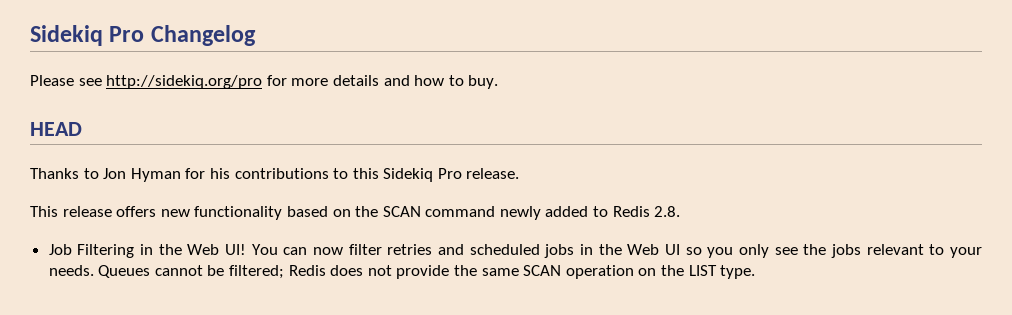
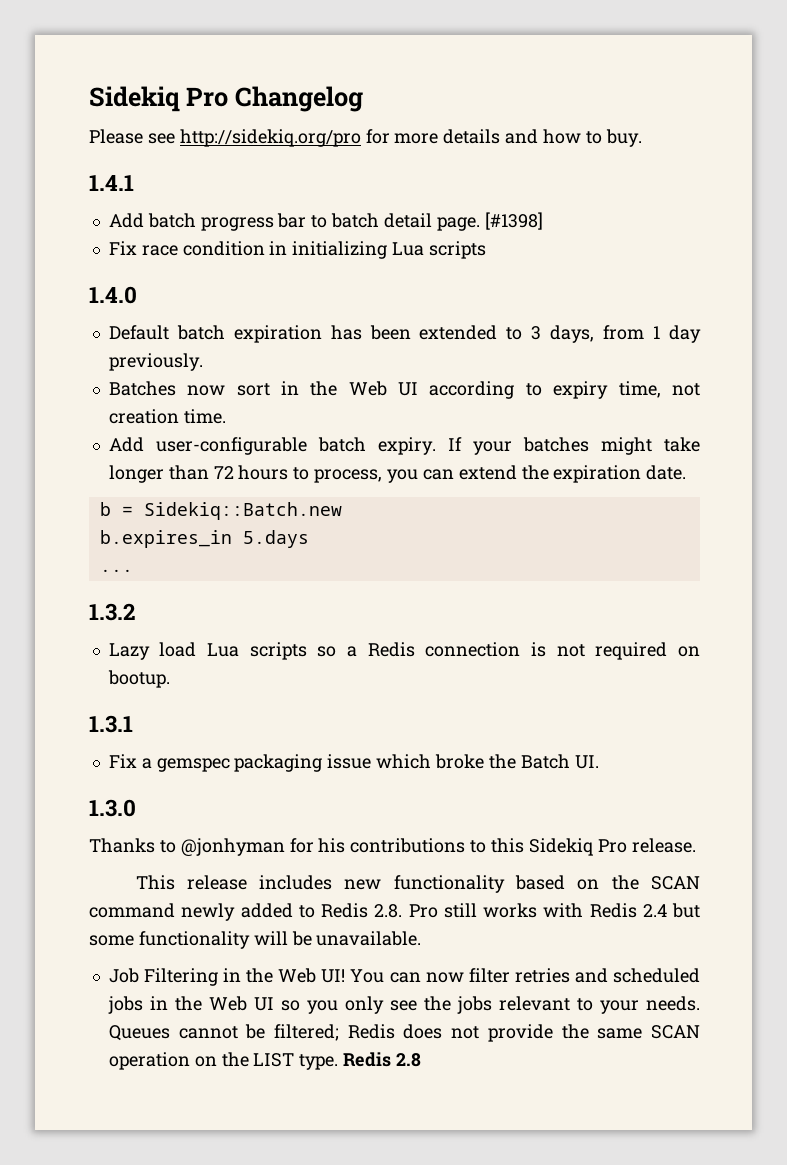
- HEAD
+ 1.4.1
+ Add batch progress bar to batch detail page. [#1398]
+ Fix race condition in initializing Lua scripts
+ 1.4.0
+ Default batch expiration has been extended to 3 days, from 1 day previously.
+ Batches now sort in the Web UI according to expiry time, not creation time.
+ Add user-configurable batch expiry. If your batches might take longer than 72 hours to process, you can extend the expiration date.
+ b = Sidekiq::Batch.new
+ b.expires_in 5.days
+ ...
+ 1.3.2
+ Lazy load Lua scripts so a Redis connection is not required on bootup.
+ 1.3.1
+ Fix a gemspec packaging issue which broke the Batch UI.
+ 1.3.0
- Thanks to Jon Hyman for his contributions to this Sidekiq Pro release.
+ Thanks to @jonhyman for his contributions to this Sidekiq Pro release.
- This release offers new functionality based on the SCAN command newly added to Redis 2.8.
+ This release includes new functionality based on the SCAN command newly added to Redis 2.8. Pro still works with Redis 2.4 but some functionality will be unavailable.
+ Redis 2.8

